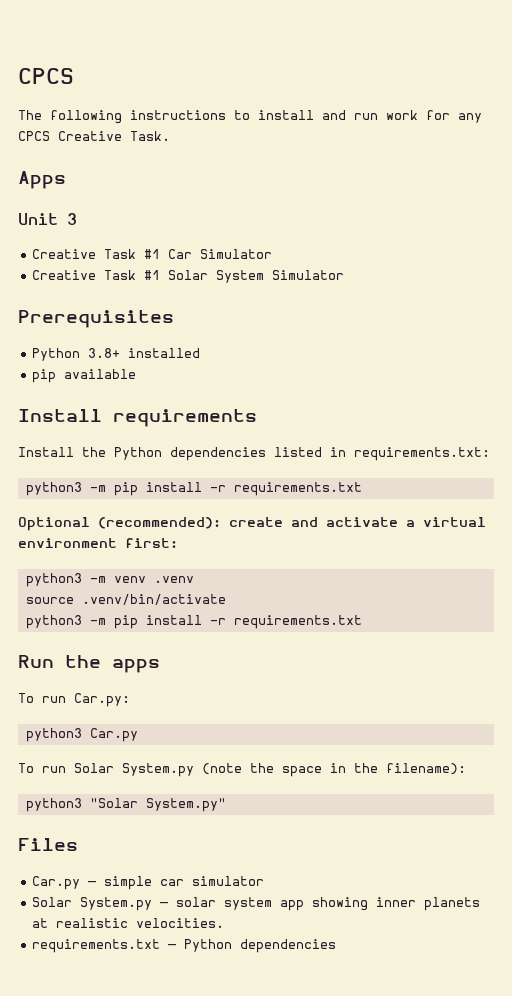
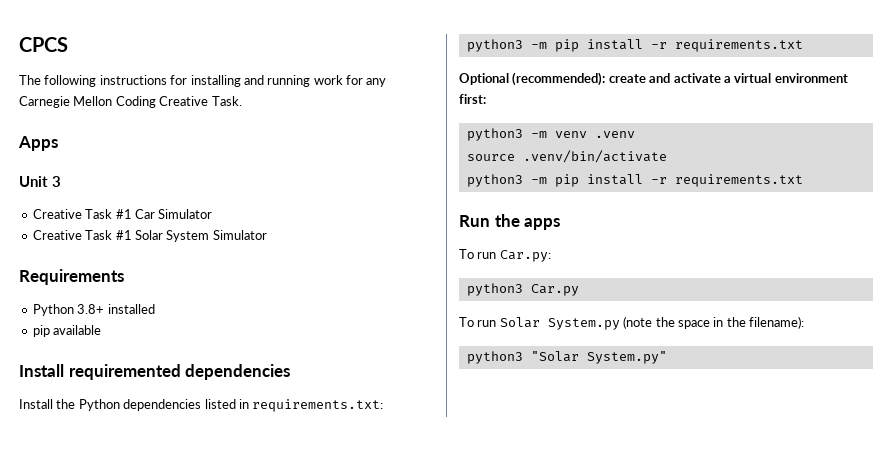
- The following instructions to install and run work for any CPCS Creative Task.
+ The following instructions for installing and running work for any Carnegie Mellon Coding Creative Task.
- Prerequisites
+ Requirements
- Install requirements
+ Install requiremented dependencies
- Files
- Car.py — simple car simulator
- Solar System.py — solar system app showing inner planets at realistic velocities.
- requirements.txt — Python dependencies

